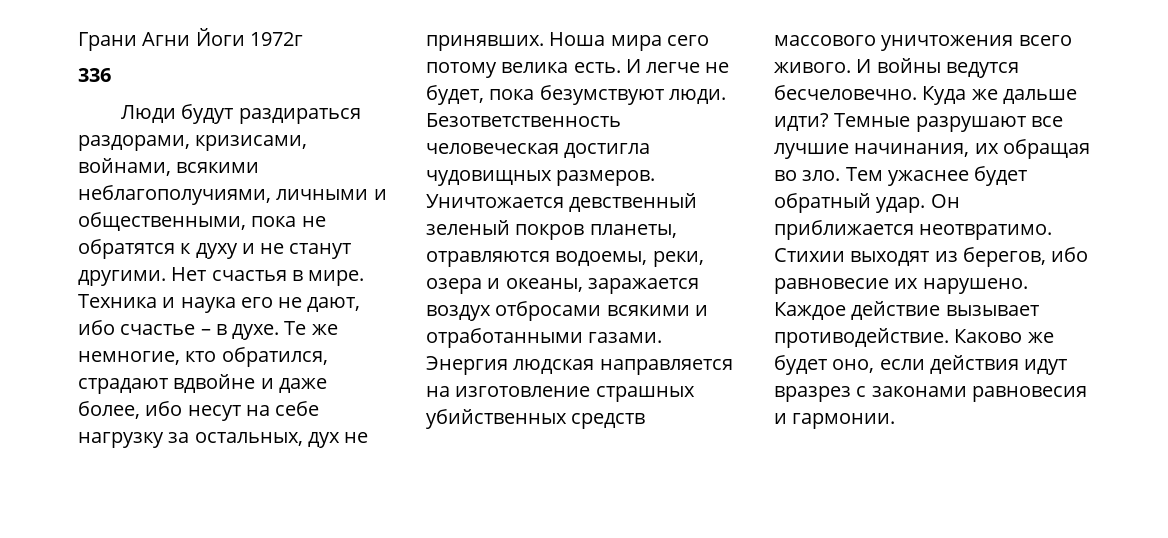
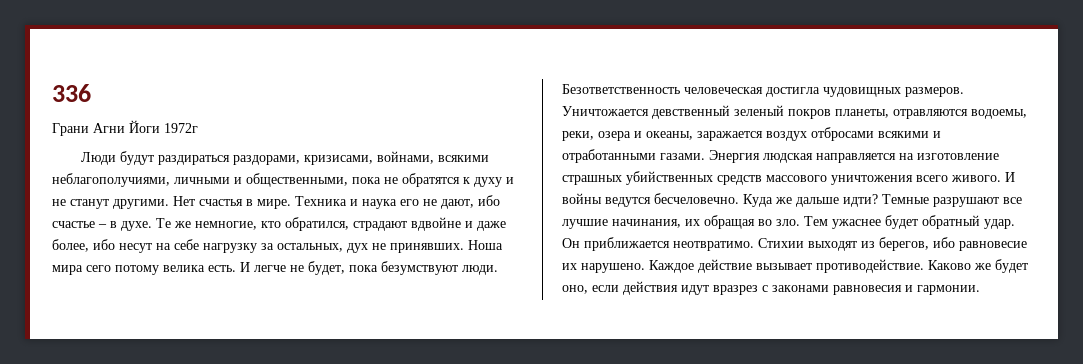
+ 336
- 336

